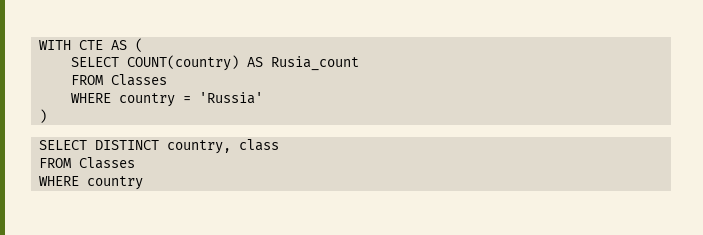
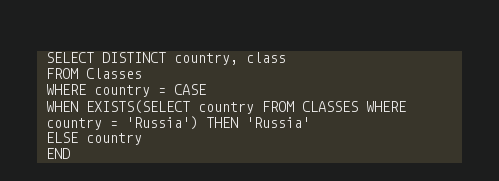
- WITH CTE AS (
- SELECT COUNT(country) AS Rusia_count
- FROM Classes
- WHERE country = 'Russia'
- )
  SELECT DISTINCT country, class
  FROM Classes
- WHERE country
+ WHERE country = CASE
+ WHEN EXISTS(SELECT country FROM CLASSES WHERE country = 'Russia') THEN 'Russia'
+ ELSE country
+ END

